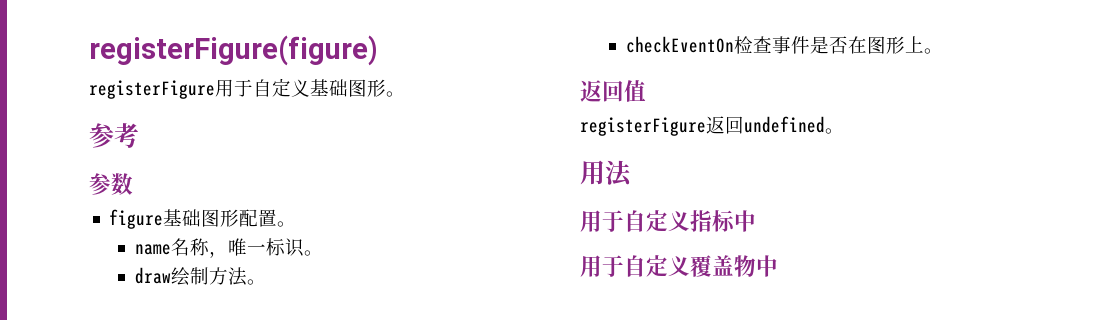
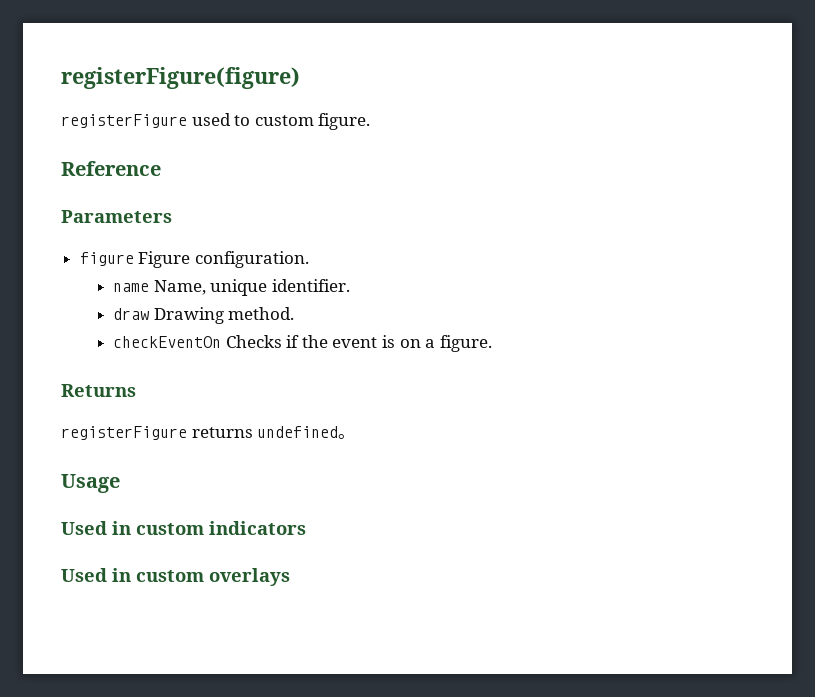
- registerFigure用于自定义基础图形。
- 参考
- 参数
- figure基础图形配置。
- name名称，唯一标识。
+ registerFigure used to custom figure.
+ Reference
+ Parameters
+ figure Figure configuration.
+ name Name, unique identifier.
- draw绘制方法。
+ draw Drawing method.
- checkEventOn检查事件是否在图形上。
- 返回值
- registerFigure返回undefined。
+ checkEventOn Checks if the event is on a figure.
+ Returns
+ registerFigure returns undefined。
- 用法
- 用于自定义指标中
- 用于自定义覆盖物中
+ Usage
+ Used in custom indicators
+ Used in custom overlays

